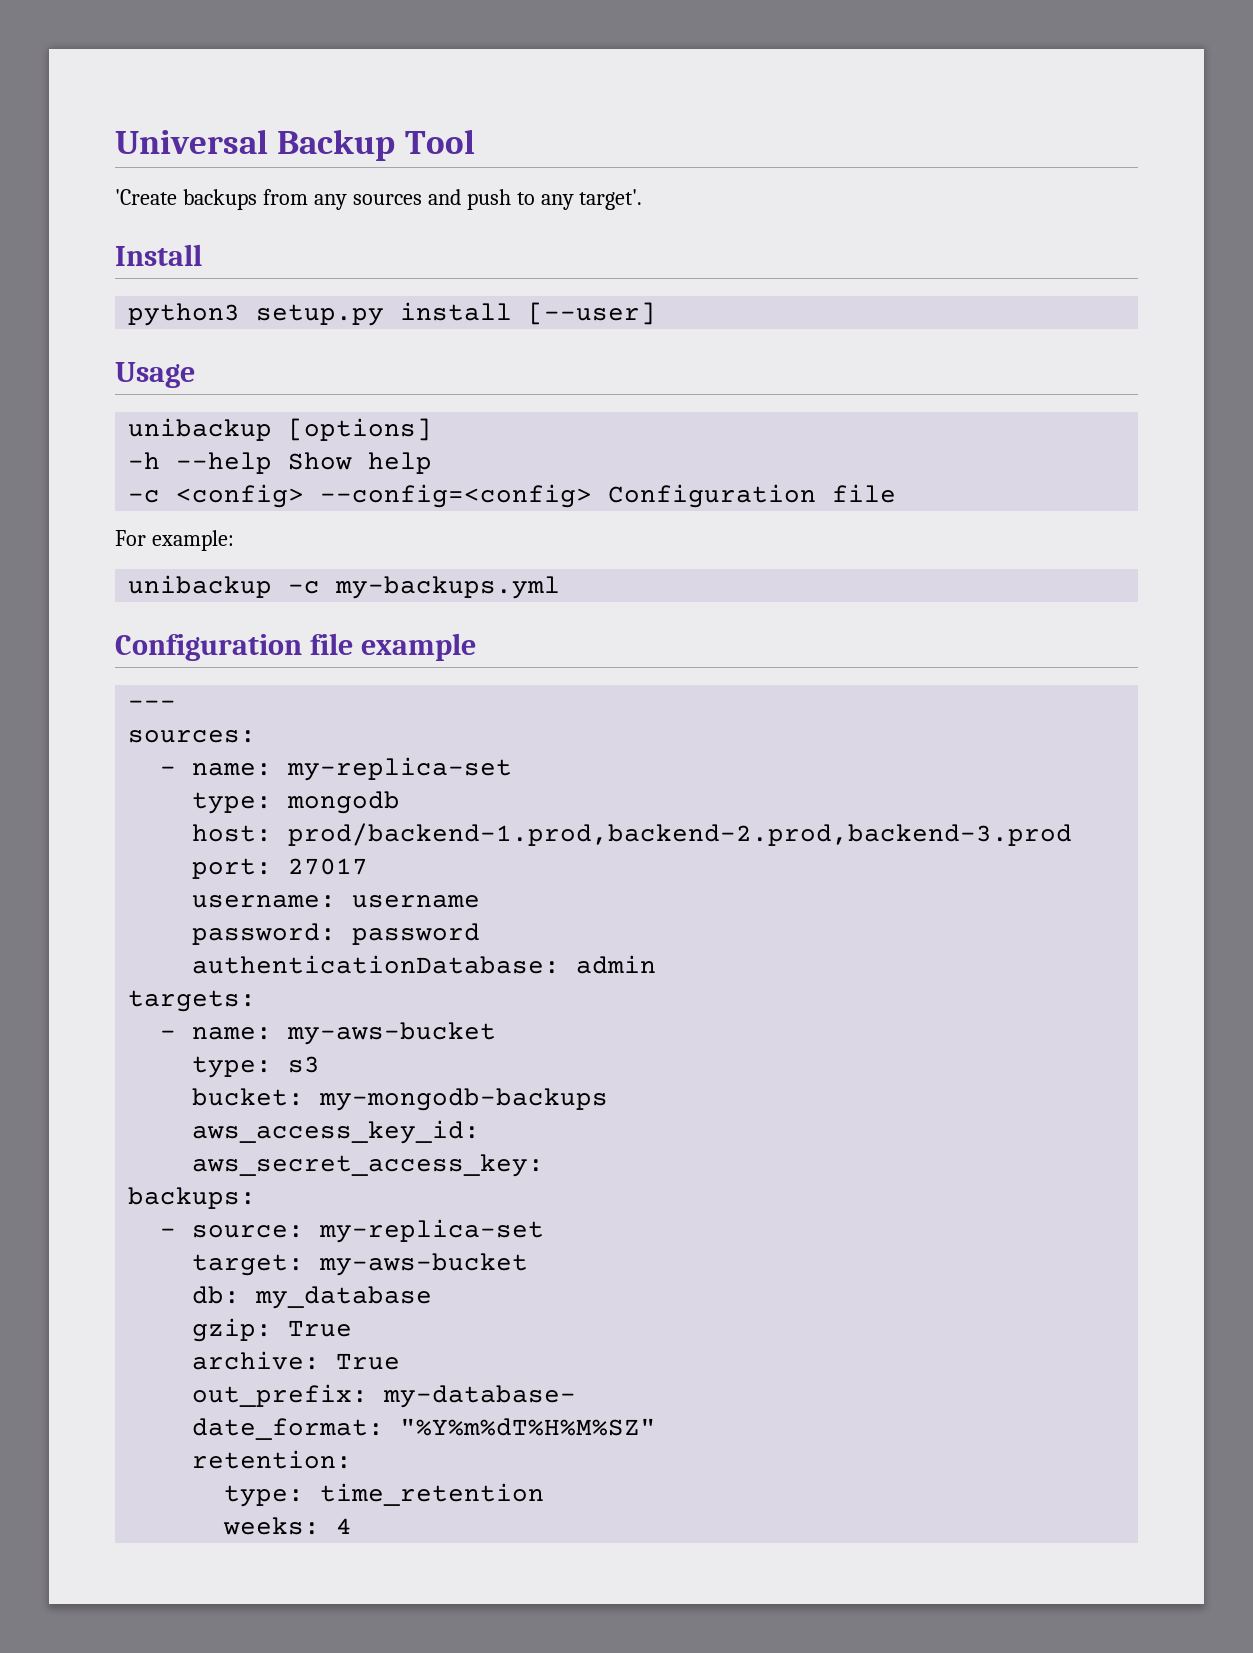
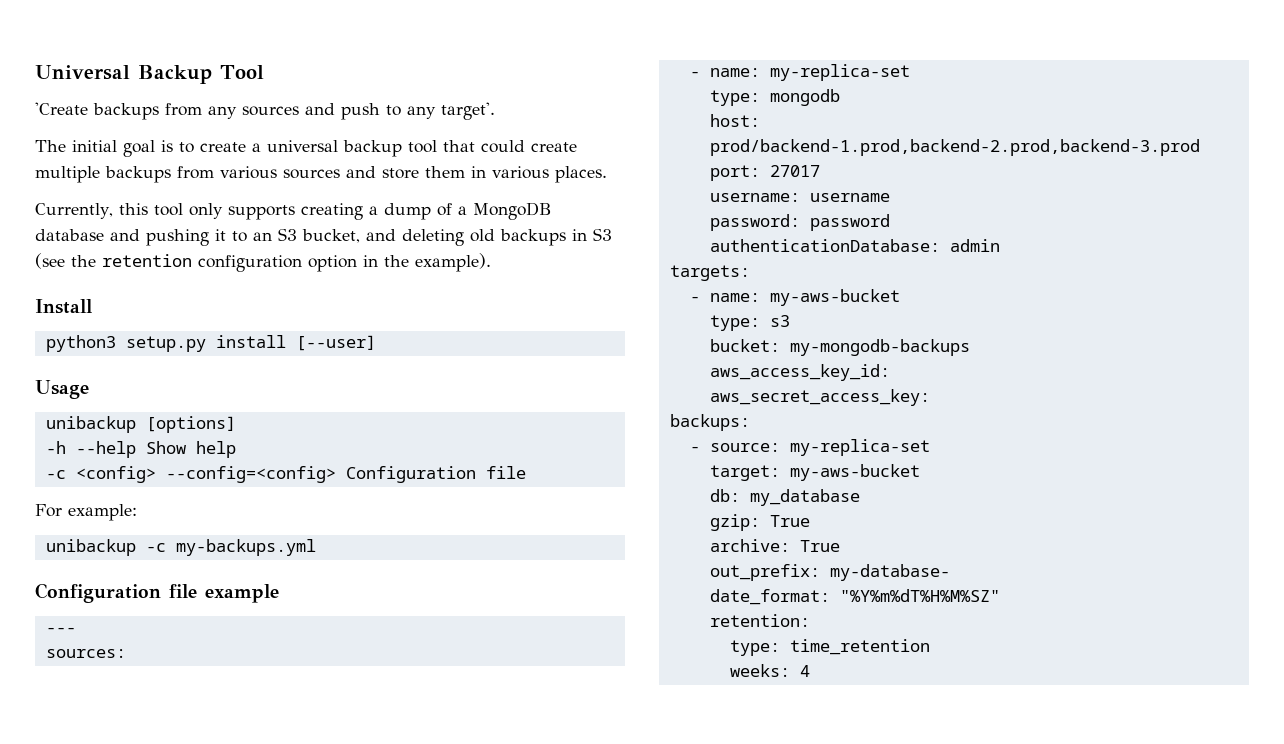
+ The initial goal is to create a universal backup tool that could create multiple backups from various sources and store them in various places.
+ Currently, this tool only supports creating a dump of a MongoDB database and pushing it to an S3 bucket, and deleting old backups in S3 (see the retention configuration option in the example).

